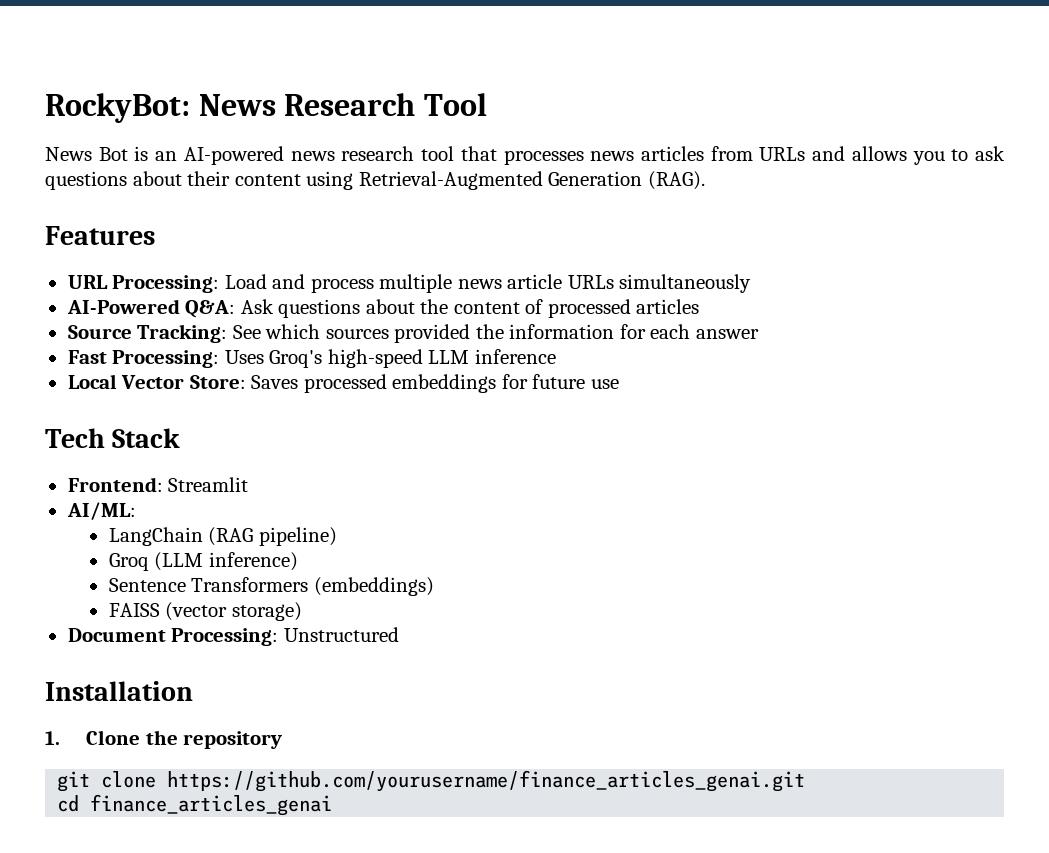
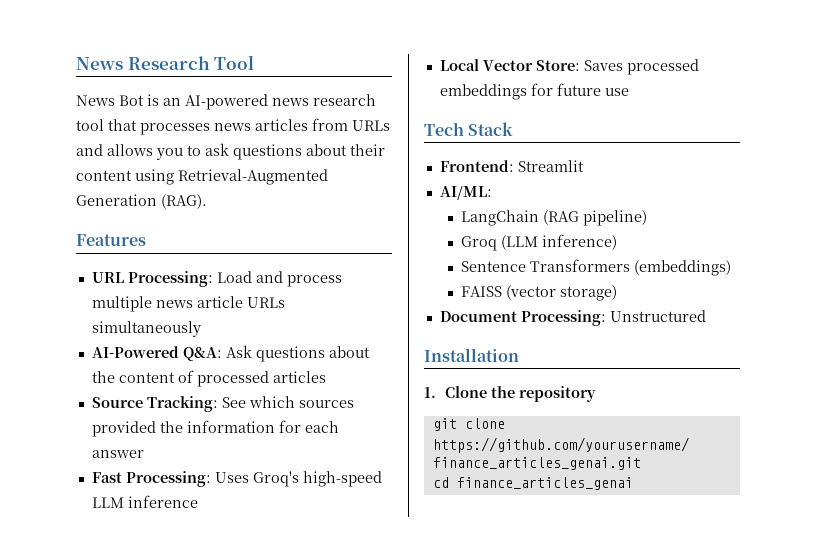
- RockyBot: News Research Tool
+ News Research Tool

